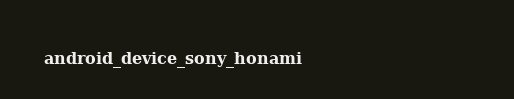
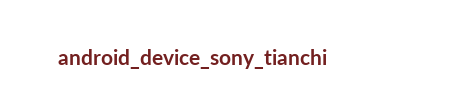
- android_device_sony_honami
+ android_device_sony_tianchi

